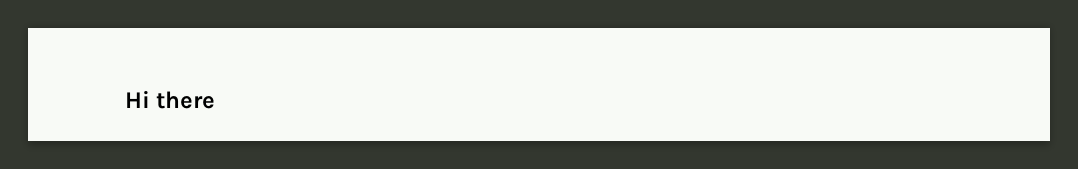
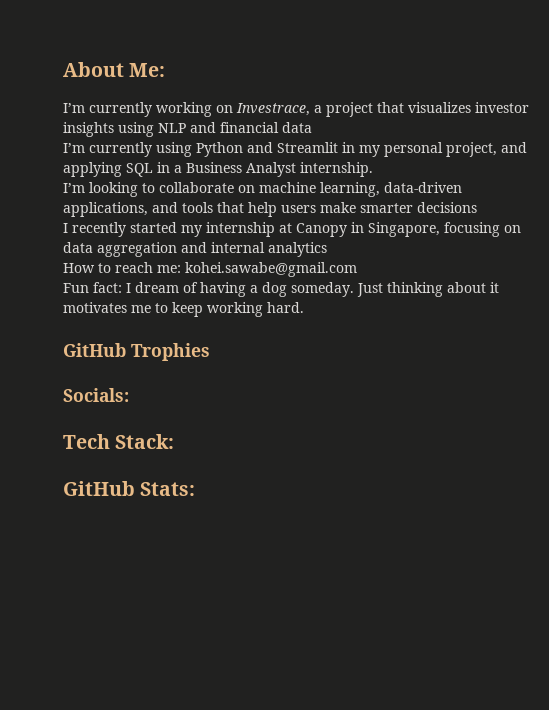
- Hi there
+ About Me:
+ I’m currently working on Investrace, a project that visualizes investor insights using NLP and financial data
+ I’m currently using Python and Streamlit in my personal project, and applying SQL in a Business Analyst internship.
+ I’m looking to collaborate on machine learning, data-driven applications, and tools that help users make smarter decisions
+ I recently started my internship at Canopy in Singapore, focusing on data aggregation and internal analytics
+ How to reach me: kohei.sawabe@gmail.com
+ Fun fact: I dream of having a dog someday. Just thinking about it motivates me to keep working hard.
+ GitHub Trophies
+ Socials:
+ Tech Stack:
+ GitHub Stats:

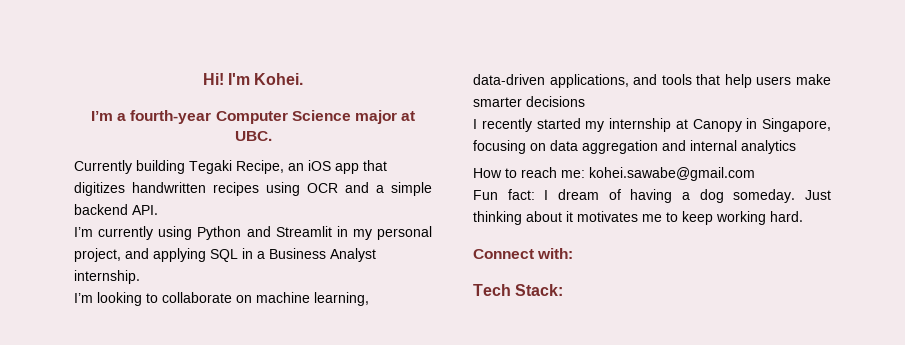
- About Me:
- I’m currently working on Investrace, a project that visualizes investor insights using NLP and financial data
+ Hi! I'm Kohei.
+ I’m a fourth-year Computer Science major at UBC.
+ Currently building Tegaki Recipe, an iOS app that digitizes handwritten recipes using OCR and a simple backend API.
- GitHub Trophies
- Socials:
+ Connect with:
- GitHub Stats:

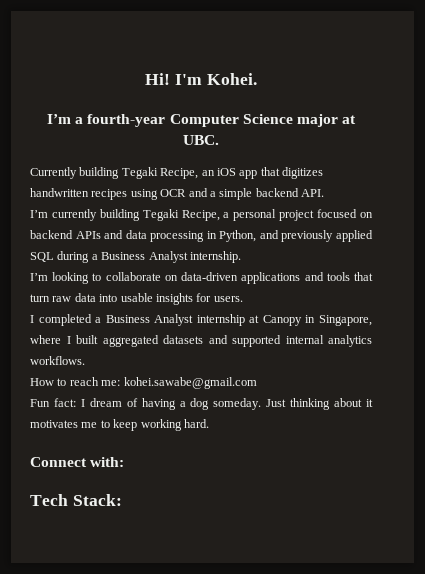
- I’m currently using Python and Streamlit in my personal project, and applying SQL in a Business Analyst internship.
+ I’m currently building Tegaki Recipe, a personal project focused on backend APIs and data processing in Python, and previously applied SQL during a Business Analyst internship.
- I’m looking to collaborate on machine learning, data-driven applications, and tools that help users make smarter decisions
- I recently started my internship at Canopy in Singapore, focusing on data aggregation and internal analytics
+ I’m looking to collaborate on data-driven applications and tools that turn raw data into usable insights for users.
+ I completed a Business Analyst internship at Canopy in Singapore, where I built aggregated datasets and supported internal analytics workflows.

